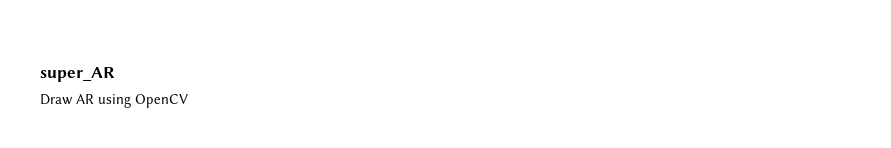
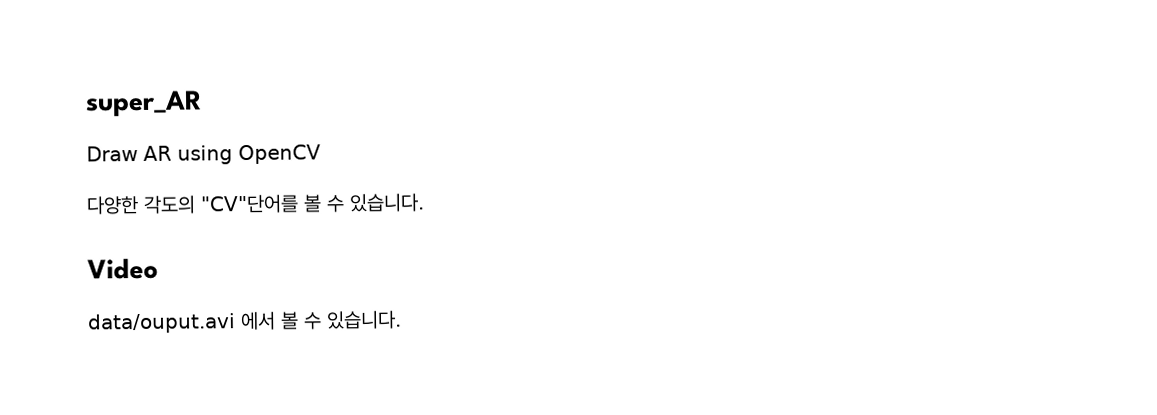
+ 다양한 각도의 "CV"단어를 볼 수 있습니다.
+ Video
+ data/ouput.avi 에서 볼 수 있습니다.

